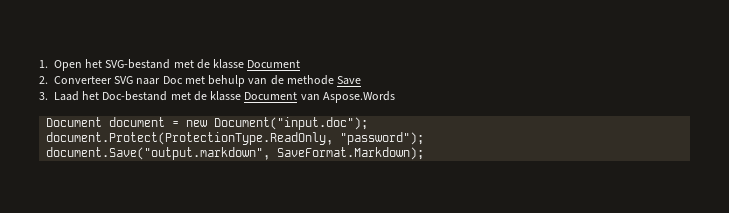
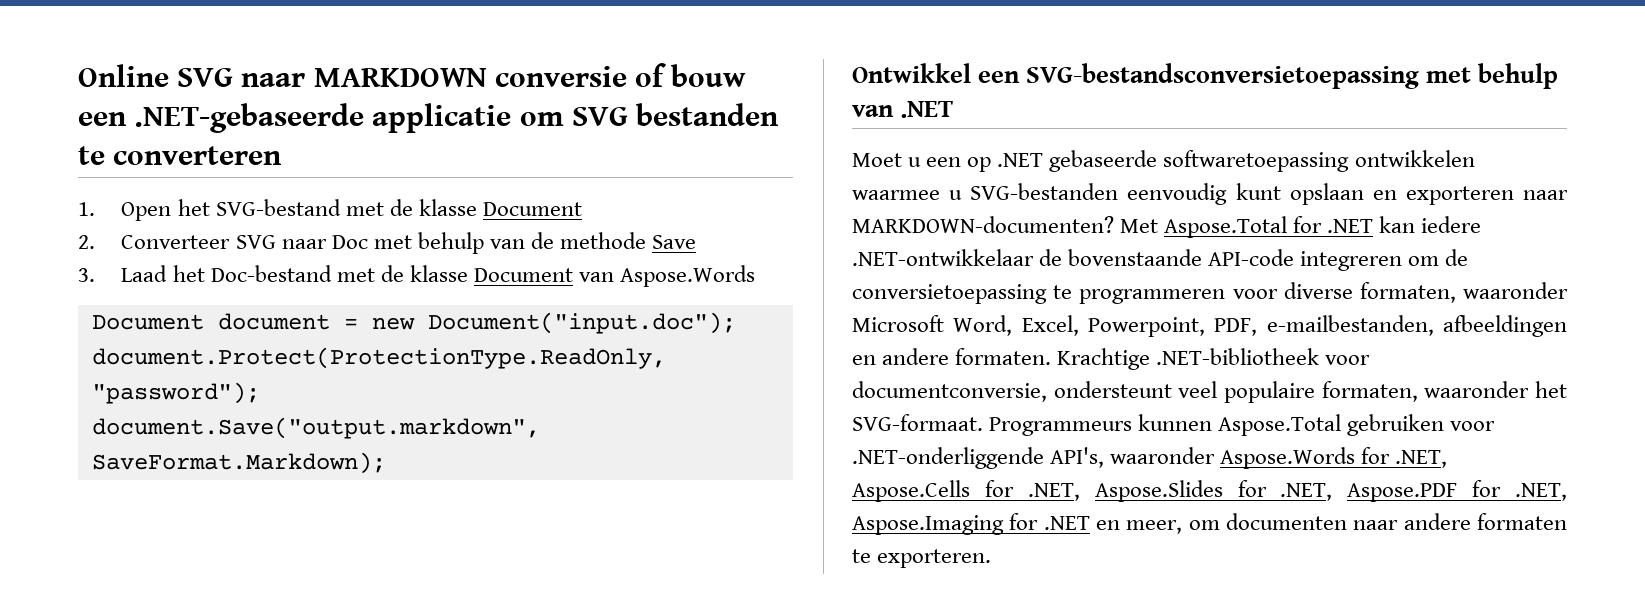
+ Online SVG naar MARKDOWN conversie of bouw een .NET-gebaseerde applicatie om SVG bestanden te converteren
+ Ontwikkel een SVG-bestandsconversietoepassing met behulp van .NET
+ Moet u een op .NET gebaseerde softwaretoepassing ontwikkelen waarmee u SVG-bestanden eenvoudig kunt opslaan en exporteren naar MARKDOWN-documenten? Met Aspose.Total for .NET kan iedere .NET-ontwikkelaar de bovenstaande API-code integreren om de conversietoepassing te programmeren voor diverse formaten, waaronder Microsoft Word, Excel, Powerpoint, PDF, e-mailbestanden, afbeeldingen en andere formaten. Krachtige .NET-bibliotheek voor documentconversie, ondersteunt veel populaire formaten, waaronder het SVG-formaat. Programmeurs kunnen Aspose.Total gebruiken voor .NET-onderliggende API's, waaronder Aspose.Words for .NET, Aspose.Cells for .NET, Aspose.Slides for .NET, Aspose.PDF for .NET, Aspose.Imaging for .NET en meer, om documenten naar andere formaten te exporteren.

